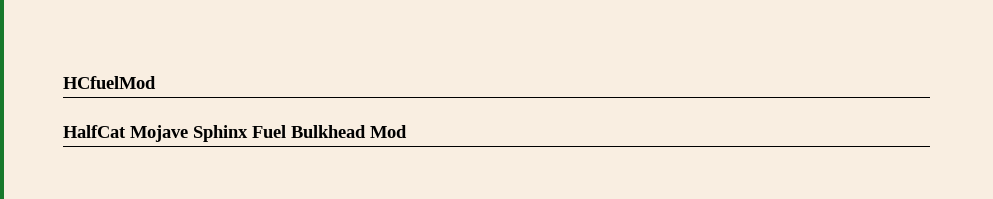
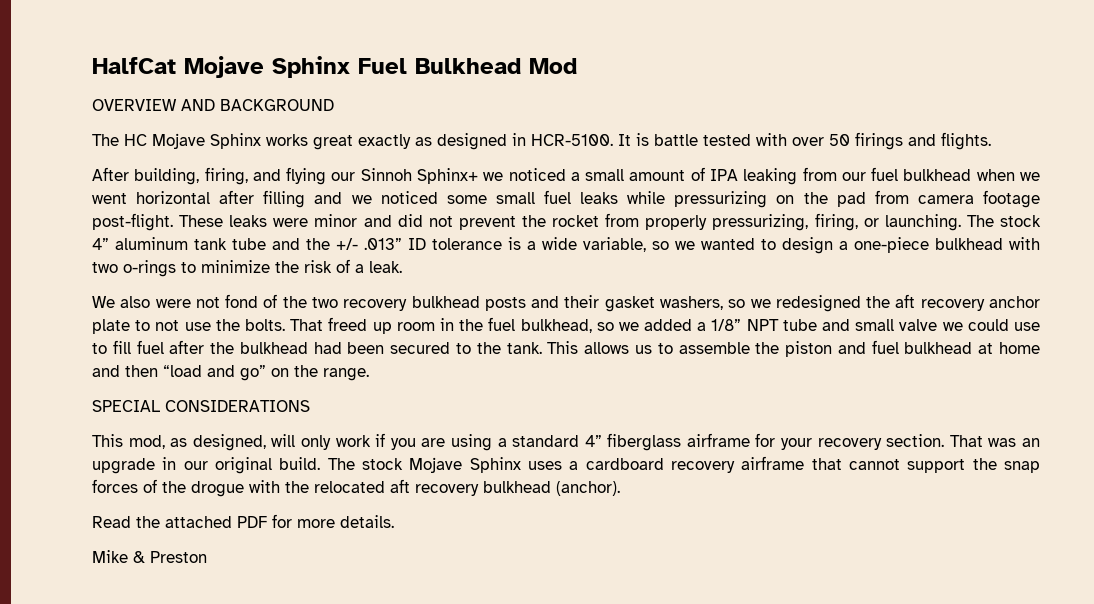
- HCfuelMod
+ OVERVIEW AND BACKGROUND
+ The HC Mojave Sphinx works great exactly as designed in HCR-5100. It is battle tested with over 50 firings and flights.
+ After building, firing, and flying our Sinnoh Sphinx+ we noticed a small amount of IPA leaking from our fuel bulkhead when we went horizontal after filling and we noticed some small fuel leaks while pressurizing on the pad from camera footage post-flight. These leaks were minor and did not prevent the rocket from properly pressurizing, firing, or launching. The stock 4” aluminum tank tube and the +/- .013” ID tolerance is a wide variable, so we wanted to design a one-piece bulkhead with two o-rings to minimize the risk of a leak.
+ We also were not fond of the two recovery bulkhead posts and their gasket washers, so we redesigned the aft recovery anchor plate to not use the bolts. That freed up room in the fuel bulkhead, so we added a 1/8” NPT tube and small valve we could use to fill fuel after the bulkhead had been secured to the tank. This allows us to assemble the piston and fuel bulkhead at home and then “load and go” on the range.
+ SPECIAL CONSIDERATIONS
+ This mod, as designed, will only work if you are using a standard 4” fiberglass airframe for your recovery section. That was an upgrade in our original build. The stock Mojave Sphinx uses a cardboard recovery airframe that cannot support the snap forces of the drogue with the relocated aft recovery bulkhead (anchor).
+ Read the attached PDF for more details.
+ Mike & Preston

